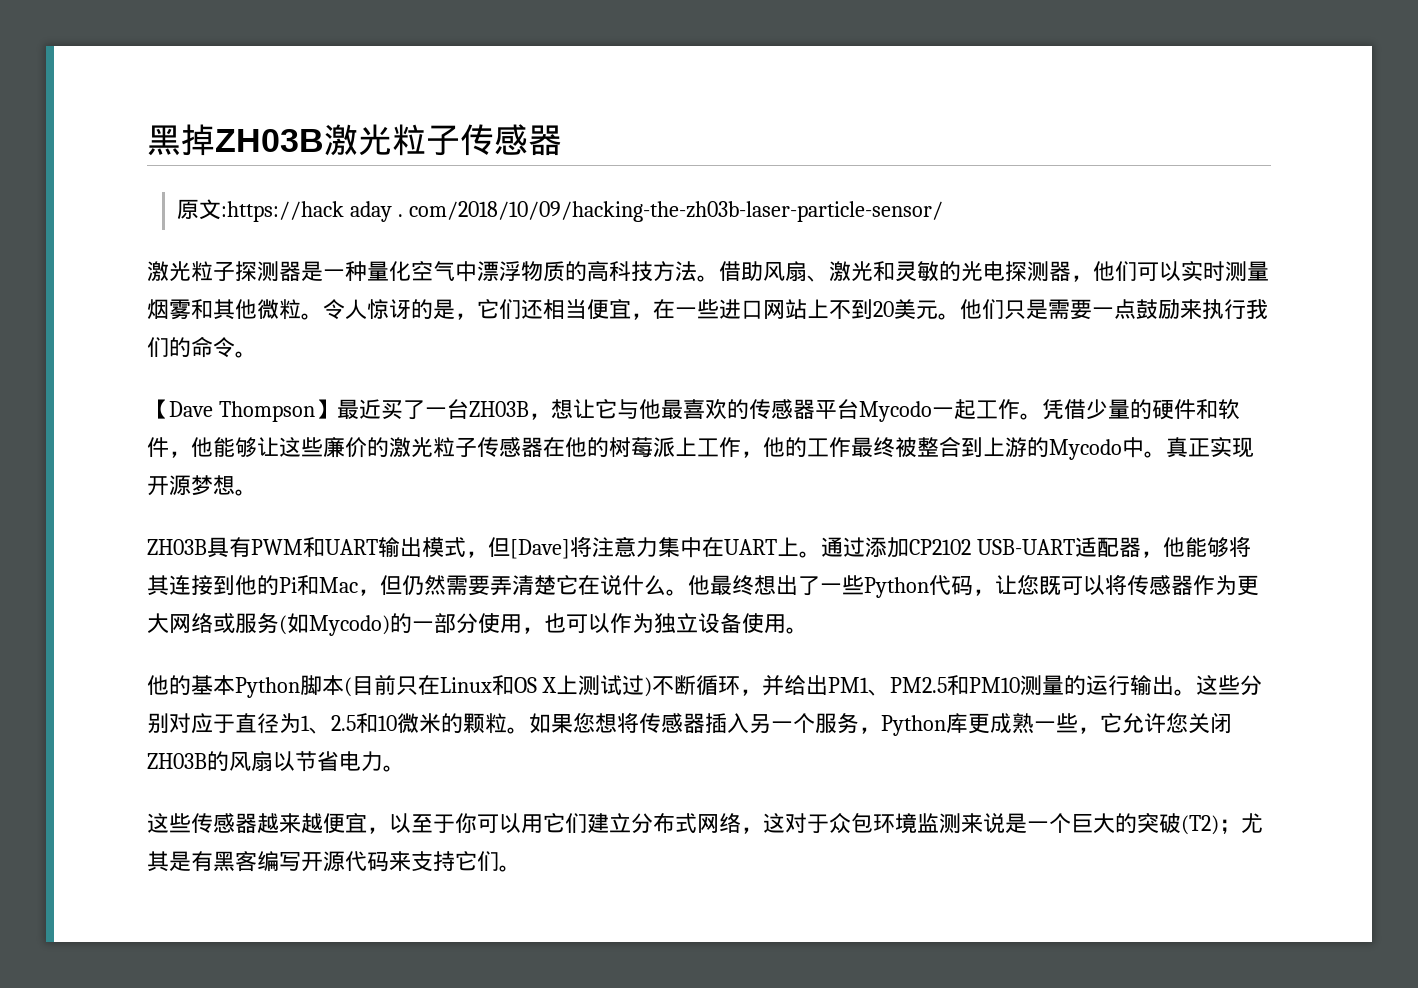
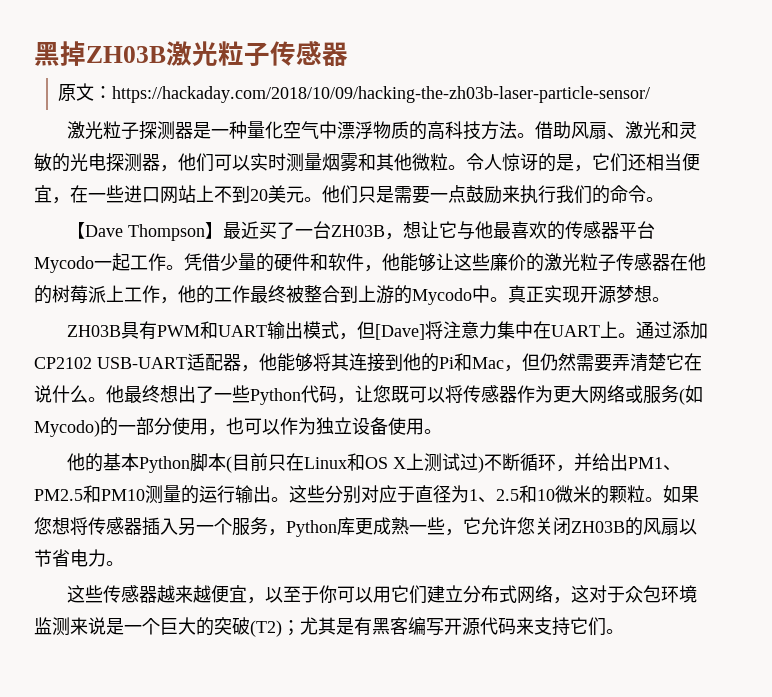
- 原文:https://hack aday . com/2018/10/09/hacking-the-zh03b-laser-particle-sensor/
+ 原文：https://hackaday.com/2018/10/09/hacking-the-zh03b-laser-particle-sensor/

